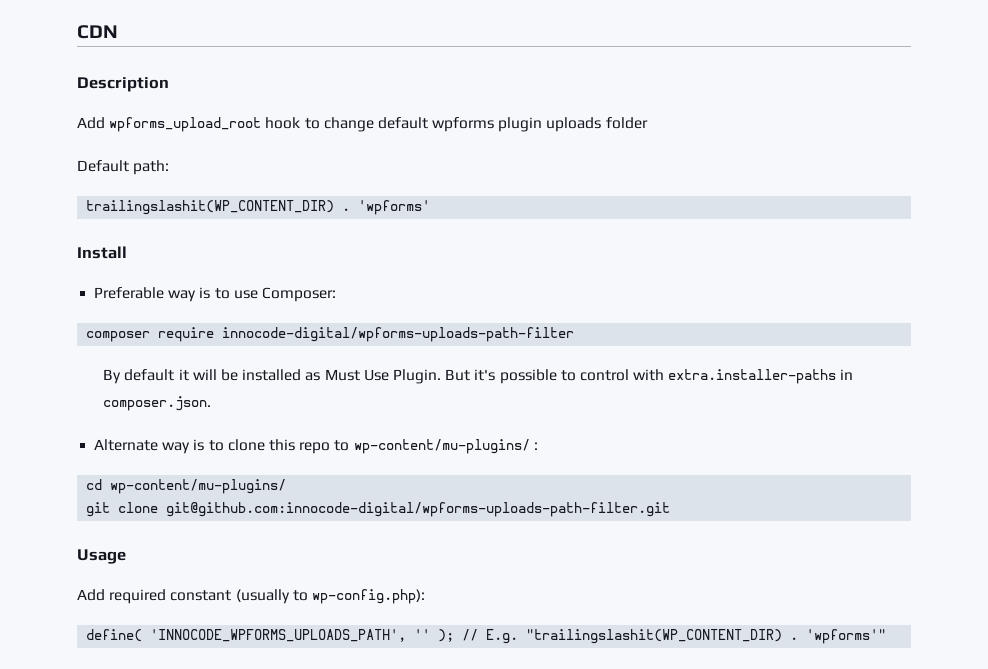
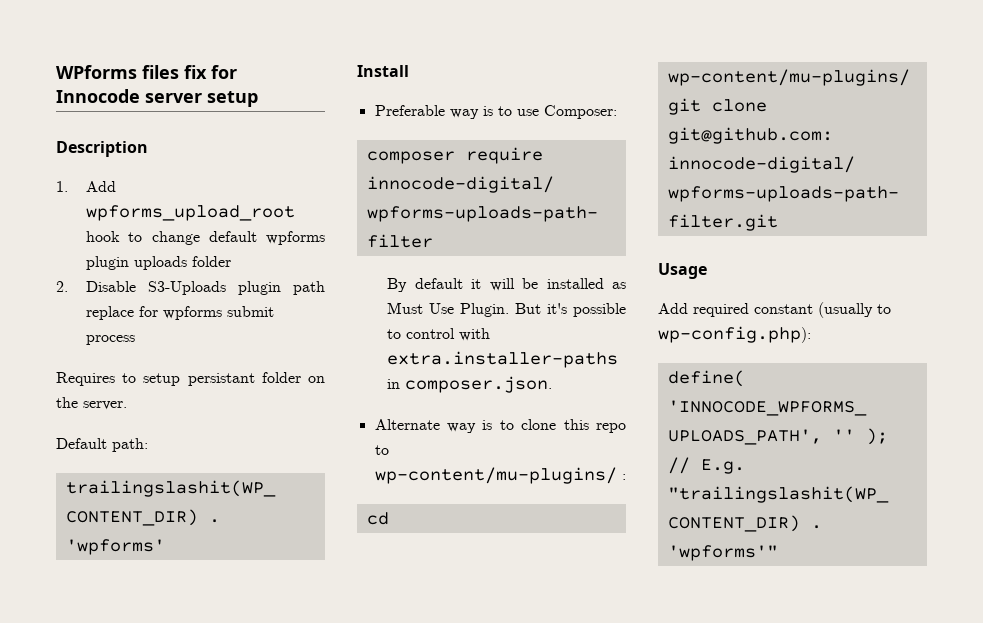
- CDN
+ WPforms files fix for Innocode server setup
- Add wpforms_upload_root hook to change default wpforms plugin uploads folder
+ 1. Add wpforms_upload_root hook to change default wpforms plugin uploads folder
+ 2. Disable S3-Uploads plugin path replace for wpforms submit process
+ Requires to setup persistant folder on the server.

